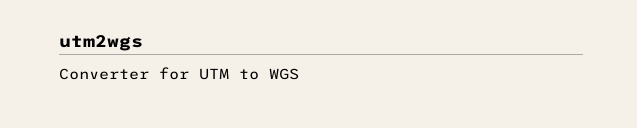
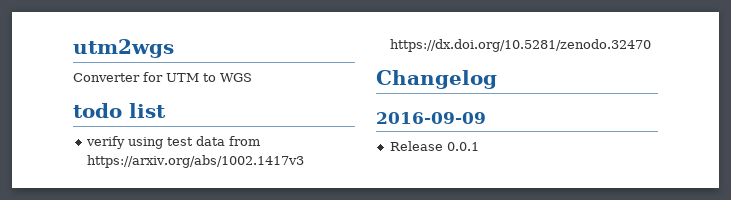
+ todo list
+ verify using test data from https://arxiv.org/abs/1002.1417v3 https://dx.doi.org/10.5281/zenodo.32470
+ Changelog
+ 2016-09-09
+ Release 0.0.1

